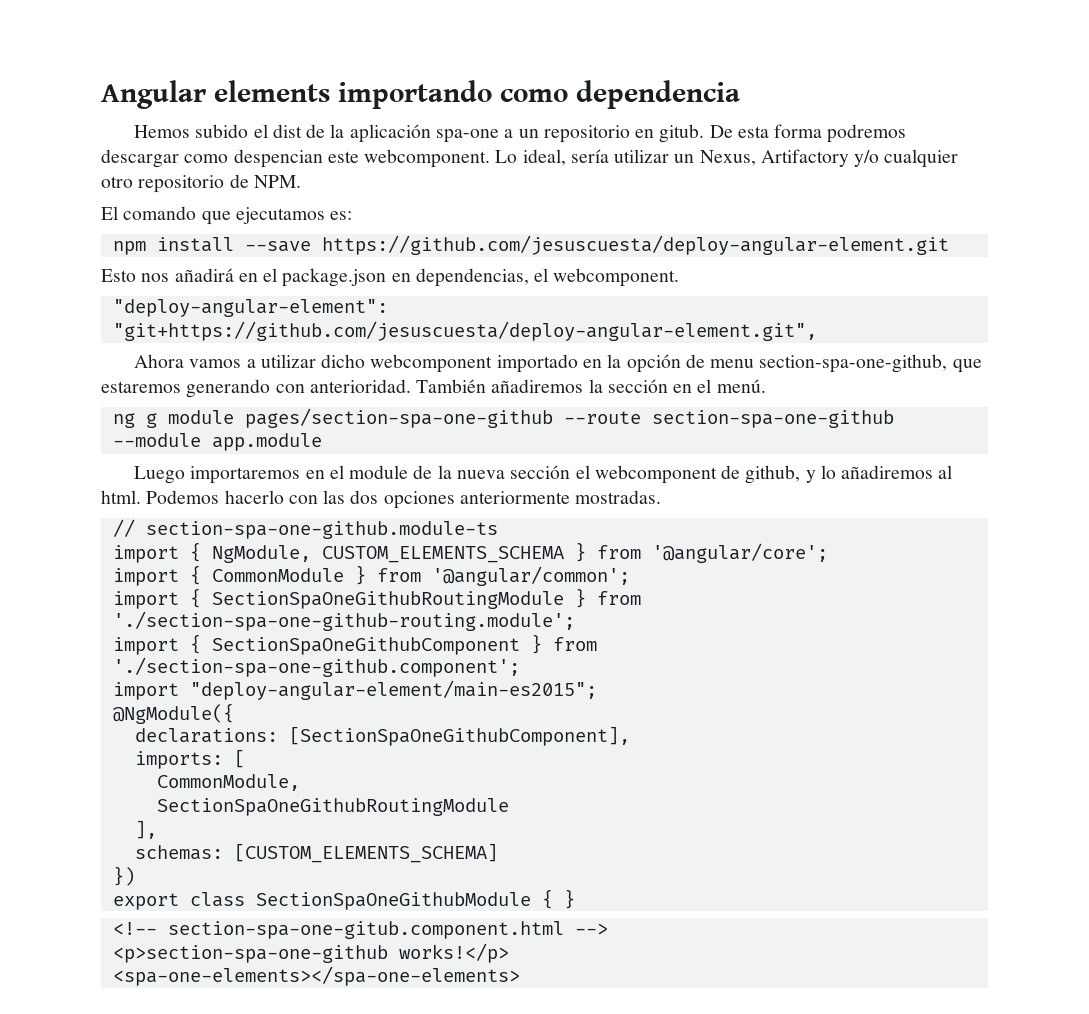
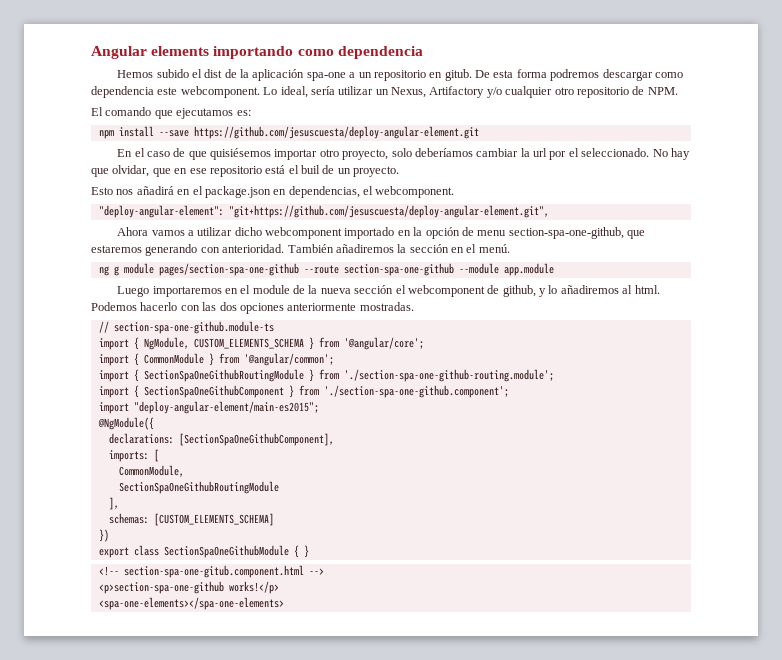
- De esta forma podremos descargar como despencian este webcomponent.
+ De esta forma podremos descargar como dependencia este webcomponent.
+ En el caso de que quisiésemos importar otro proyecto, solo deberíamos cambiar la url por el seleccionado. No hay que olvidar, que en ese repositorio está el buil de un proyecto.

